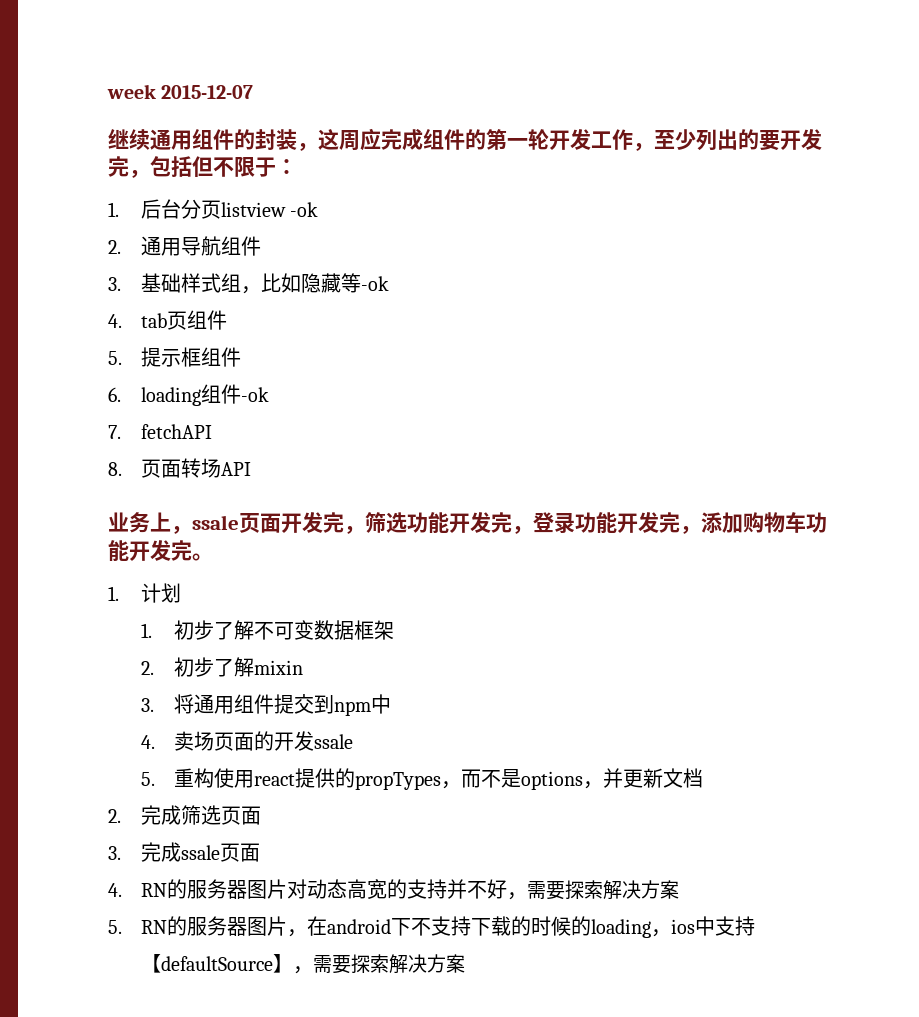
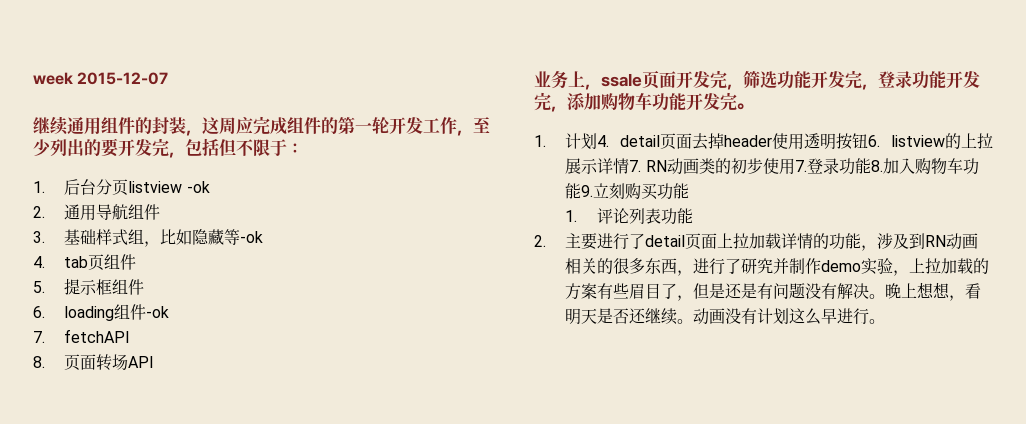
- 1.计划
- 1.初步了解不可变数据框架
- 2.初步了解mixin
- 3.将通用组件提交到npm中
- 4.卖场页面的开发ssale
- 5.重构使用react提供的propTypes，而不是options，并更新文档
- 2.完成筛选页面
- 3.完成ssale页面
- 4. RN的服务器图片对动态高宽的支持并不好，需要探索解决方案
- 5. RN的服务器图片，在android下不支持下载的时候的loading，ios中支持【defaultSource】，需要探索解决方案
+ 1.计划4. detail页面去掉header使用透明按钮6. listview的上拉展示详情7. RN动画类的初步使用7.登录功能8.加入购物车功能9.立刻购买功能
+ 1.评论列表功能
+ 2.主要进行了detail页面上拉加载详情的功能，涉及到RN动画相关的很多东西，进行了研究并制作demo实验，上拉加载的方案有些眉目了，但是还是有问题没有解决。晚上想想，看明天是否还继续。动画没有计划这么早进行。

